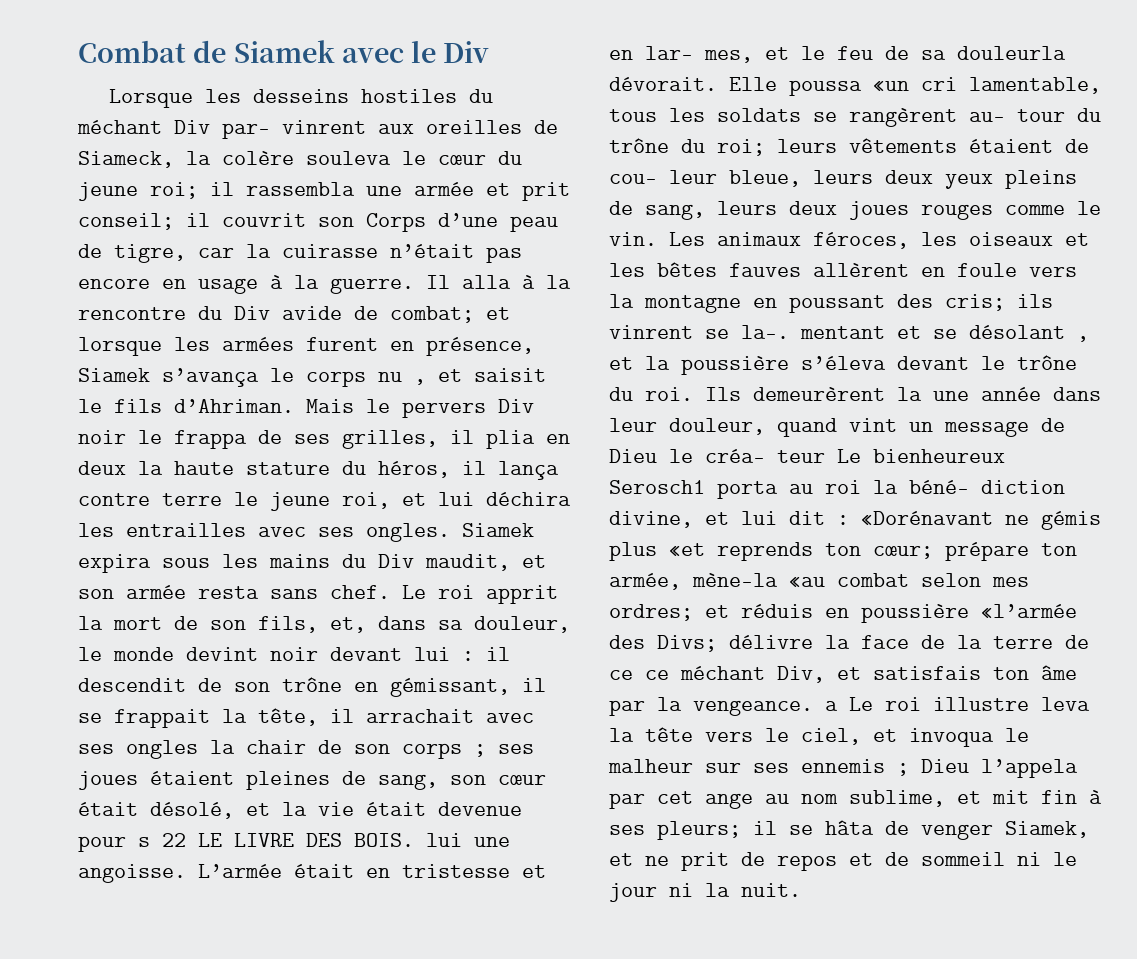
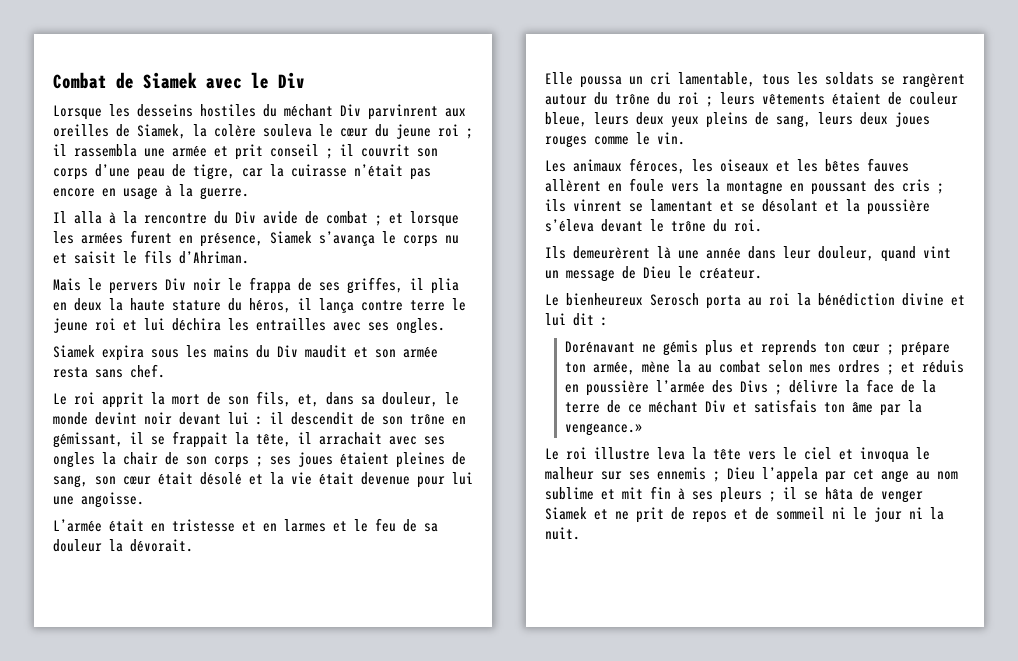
- Lorsque les desseins hostiles du méchant Div par- vinrent aux oreilles de Siameck, la colère souleva le cœur du jeune roi;
+ Lorsque les desseins hostiles du méchant Div parvinrent aux oreilles de Siamek, la colère souleva le cœur du jeune roi ;
- il rassembla une armée et prit conseil;
+ il rassembla une armée et prit conseil ;
- il couvrit son Corps d’une peau de tigre, car la cuirasse n’était pas encore en usage à la guerre. Il alla à la rencontre du Div avide de combat;
+ il couvrit son corps d’une peau de tigre, car la cuirasse n’était pas encore en usage à la guerre.
+ Il alla à la rencontre du Div avide de combat ;
- et lorsque les armées furent en présence, Siamek s’avança le corps nu , et saisit le fils d’Ahriman. Mais le pervers Div noir le frappa de ses grilles, il plia en deux la haute stature du héros, il lança contre terre le jeune roi, et lui déchira les entrailles avec ses ongles. Siamek expira sous les mains du Div maudit, et son armée resta sans chef. Le roi apprit la mort de son fils, et, dans sa douleur, le monde devint noir devant lui :
+ et lorsque les armées furent en présence, Siamek s’avança le corps nu et saisit le fils d’Ahriman.
+ Mais le pervers Div noir le frappa de ses griffes, il plia en deux la haute stature du héros, il lança contre terre le jeune roi et lui déchira les entrailles avec ses ongles.
+ Siamek expira sous les mains du Div maudit et son armée resta sans chef.
+ Le roi apprit la mort de son fils, et, dans sa douleur, le monde devint noir devant lui :
- ses joues étaient pleines de sang, son cœur était désolé, et la vie était devenue pour s 22 LE LIVRE DES BOIS. lui une angoisse. L’armée était en tristesse et en lar- mes, et le feu de sa douleurla dévorait. Elle poussa «un cri lamentable, tous les soldats se rangèrent au- tour du trône du roi;
+ ses joues étaient pleines de sang, son cœur était désolé et la vie était devenue pour lui une angoisse.
+ L’armée était en tristesse et en larmes et le feu de sa douleur la dévorait.
+ Elle poussa un cri lamentable, tous les soldats se rangèrent autour du trône du roi ;
- leurs vêtements étaient de cou- leur bleue, leurs deux yeux pleins de sang, leurs deux joues rouges comme le vin. Les animaux féroces, les oiseaux et les bêtes fauves allèrent en foule vers la montagne en poussant des cris;
+ leurs vêtements étaient de couleur bleue, leurs deux yeux pleins de sang, leurs deux joues rouges comme le vin.
+ Les animaux féroces, les oiseaux et les bêtes fauves allèrent en foule vers la montagne en poussant des cris ;
- ils vinrent se la-. mentant et se désolant , et la poussière s’éleva devant le trône du roi. Ils demeurèrent la une année dans leur douleur, quand vint un message de Dieu le créa- teur Le bienheureux Serosch1 porta au roi la béné- diction divine, et lui dit : «Dorénavant ne gémis plus «et reprends ton cœur;
+ ils vinrent se lamentant et se désolant et la poussière s’éleva devant le trône du roi.
+ Ils demeurèrent là une année dans leur douleur, quand vint un message de Dieu le créateur.
+ Le bienheureux Serosch porta au roi la bénédiction divine et lui dit :
+ Dorénavant ne gémis plus et reprends ton cœur ;
- prépare ton armée, mène-la «au combat selon mes ordres;
+ prépare ton armée, mène la au combat selon mes ordres ;
- et réduis en poussière «l’armée des Divs;
+ et réduis en poussière l’armée des Divs ;
- délivre la face de la terre de ce ce méchant Div, et satisfais ton âme par la vengeance. a Le roi illustre leva la tête vers le ciel, et invoqua le malheur sur ses ennemis ;
+ délivre la face de la terre de ce méchant Div et satisfais ton âme par la vengeance.»
+ Le roi illustre leva la tête vers le ciel et invoqua le malheur sur ses ennemis ;
- Dieu l’appela par cet ange au nom sublime, et mit fin à ses pleurs;
+ Dieu l’appela par cet ange au nom sublime et mit fin à ses pleurs ;
- il se hâta de venger Siamek, et ne prit de repos et de sommeil ni le jour ni la nuit.
+ il se hâta de venger Siamek et ne prit de repos et de sommeil ni le jour ni la nuit.

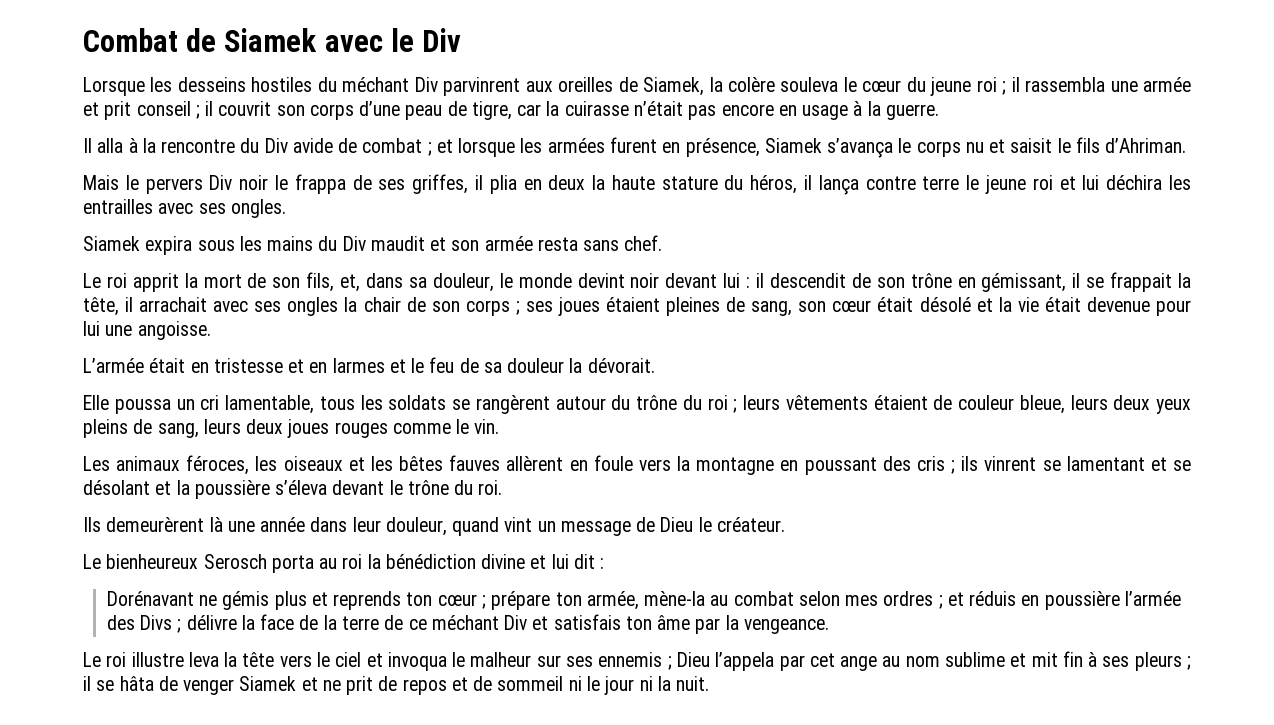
- Dorénavant ne gémis plus et reprends ton cœur ; prépare ton armée, mène la au combat selon mes ordres ; et réduis en poussière l’armée des Divs ; délivre la face de la terre de ce méchant Div et satisfais ton âme par la vengeance.»
+ Dorénavant ne gémis plus et reprends ton cœur ; prépare ton armée, mène-la au combat selon mes ordres ; et réduis en poussière l’armée des Divs ; délivre la face de la terre de ce méchant Div et satisfais ton âme par la vengeance.

